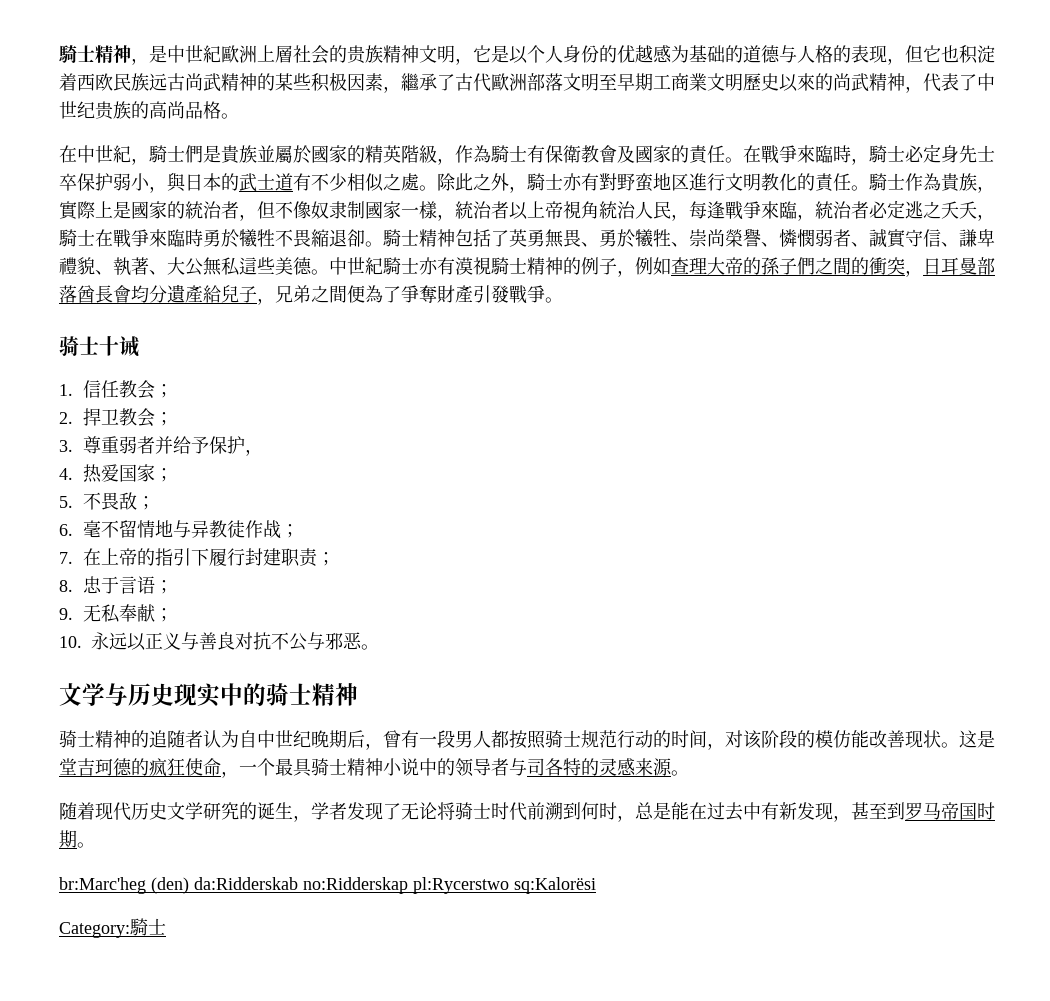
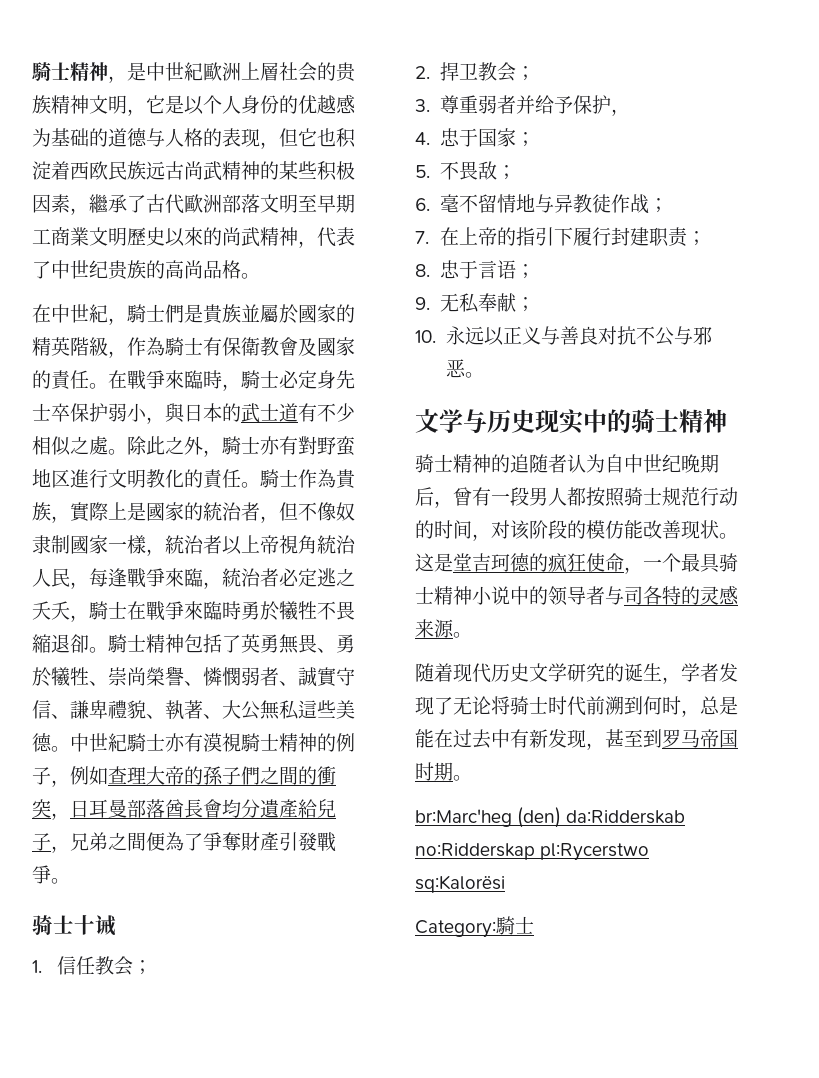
- 4.热爱国家；
+ 4.忠于国家；

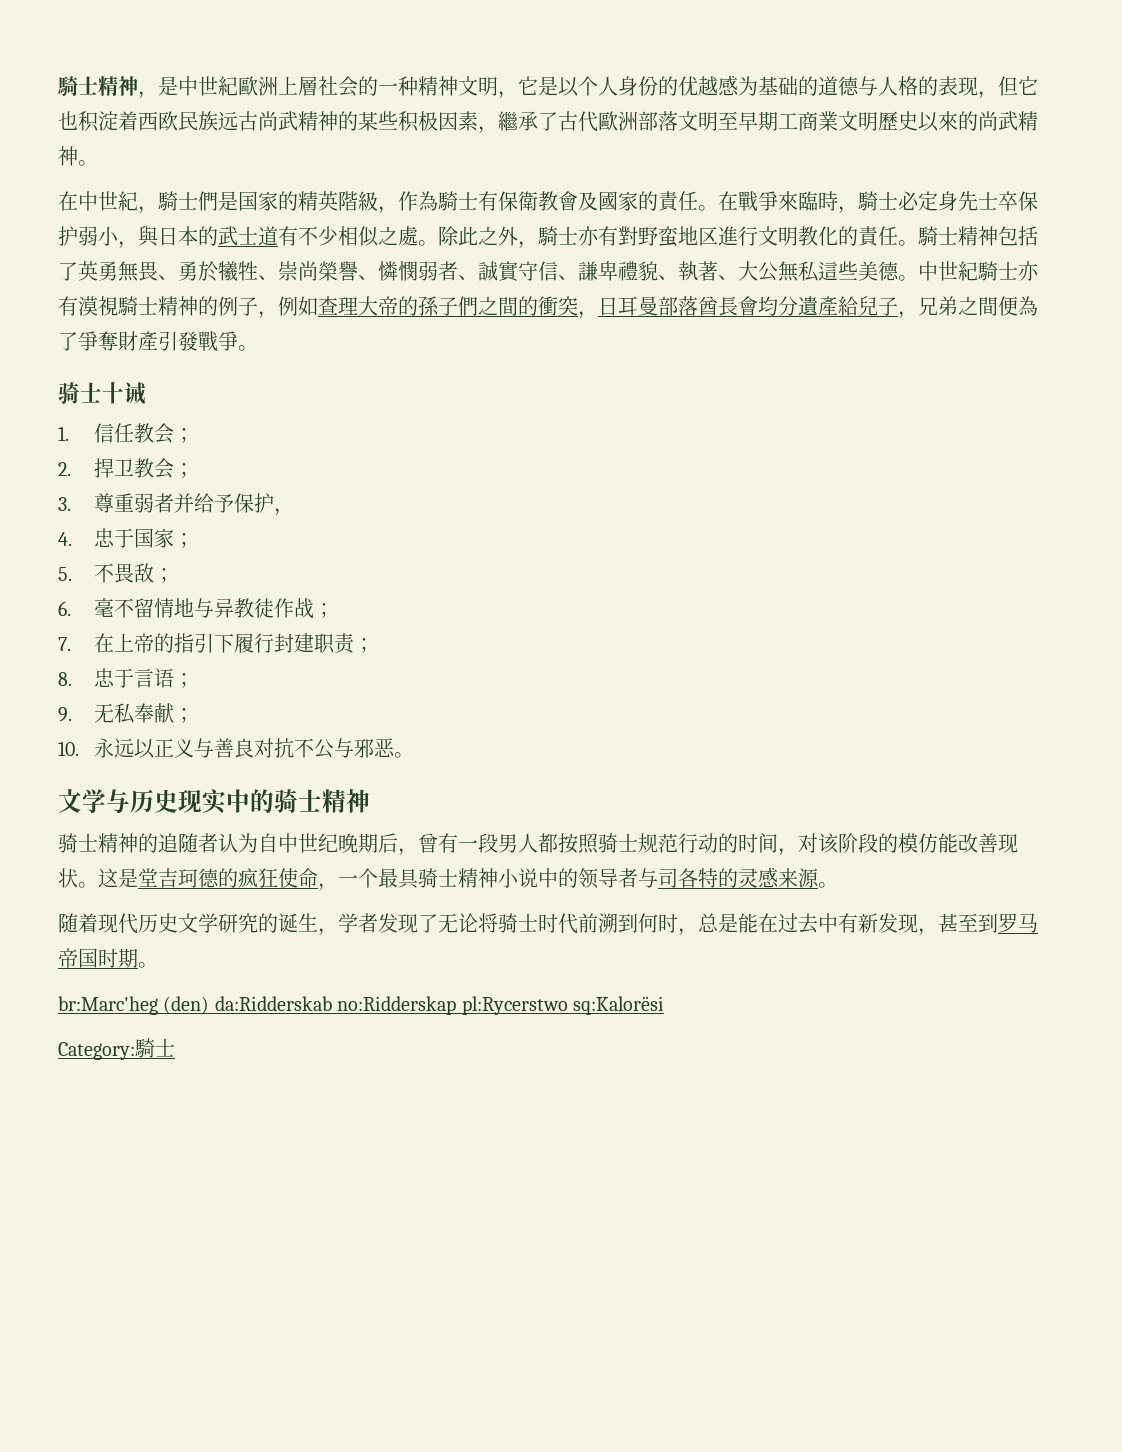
- 騎士精神，是中世紀歐洲上層社会的贵族精神文明，它是以个人身份的优越感为基础的道德与人格的表现，但它也积淀着西欧民族远古尚武精神的某些积极因素，繼承了古代歐洲部落文明至早期工商業文明歷史以來的尚武精神，代表了中世纪贵族的高尚品格。
+ 騎士精神，是中世紀歐洲上層社会的一种精神文明，它是以个人身份的优越感为基础的道德与人格的表现，但它也积淀着西欧民族远古尚武精神的某些积极因素，繼承了古代歐洲部落文明至早期工商業文明歷史以來的尚武精神。
- 在中世紀，騎士們是貴族並屬於國家的精英階級，作為騎士有保衛教會及國家的責任。
+ 在中世紀，騎士們是国家的精英階級，作為騎士有保衛教會及國家的責任。
- 騎士作為貴族，實際上是國家的統治者，但不像奴隶制國家一樣，統治者以上帝視角統治人民，每逢戰爭來臨，統治者必定逃之夭夭，騎士在戰爭來臨時勇於犧牲不畏縮退卻。騎士精神包括了英勇無畏、勇於犧牲、崇尚榮譽、憐憫弱者、誠實守信、謙卑禮貌、執著、大公無私這些美德。
+ 騎士精神包括了英勇無畏、勇於犧牲、崇尚榮譽、憐憫弱者、誠實守信、謙卑禮貌、執著、大公無私這些美德。

